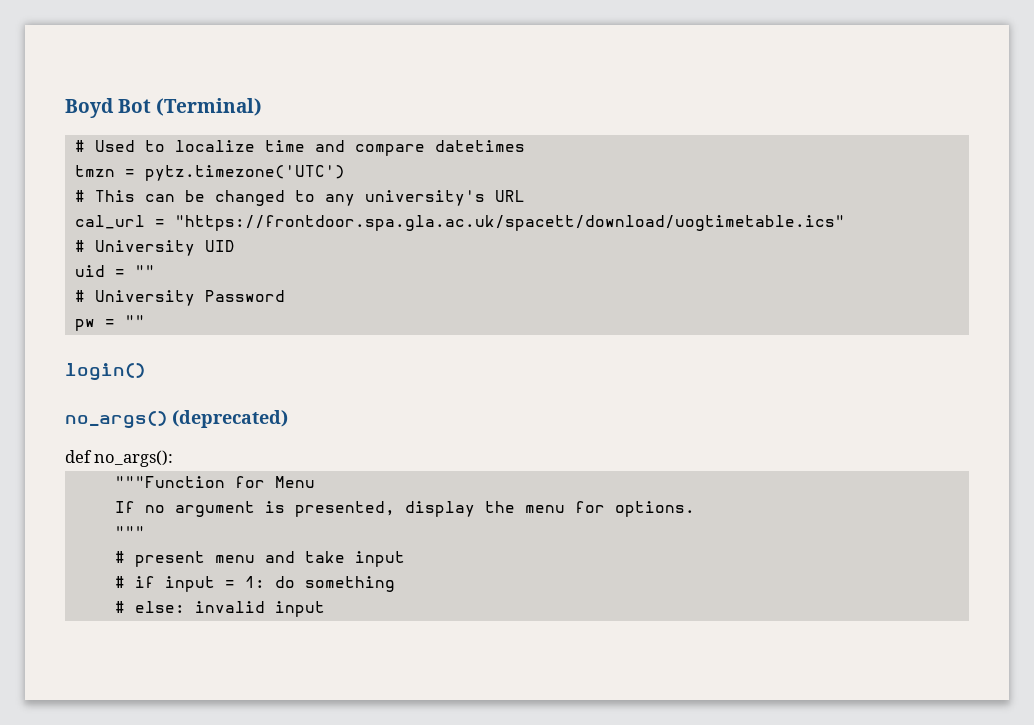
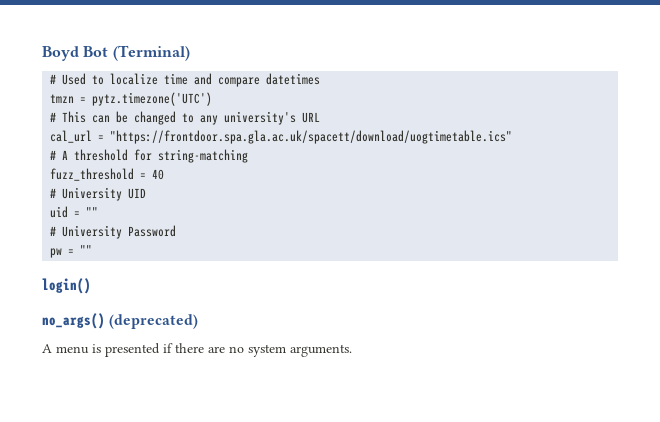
+ # A threshold for string-matching
+ fuzz_threshold = 40
- def no_args():
- """Function for Menu
- If no argument is presented, display the menu for options.
- """
- # present menu and take input
- # if input = 1: do something
- # else: invalid input
+ A menu is presented if there are no system arguments.

